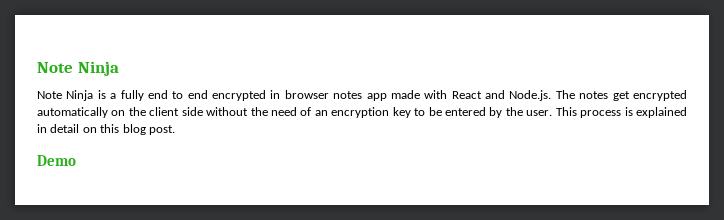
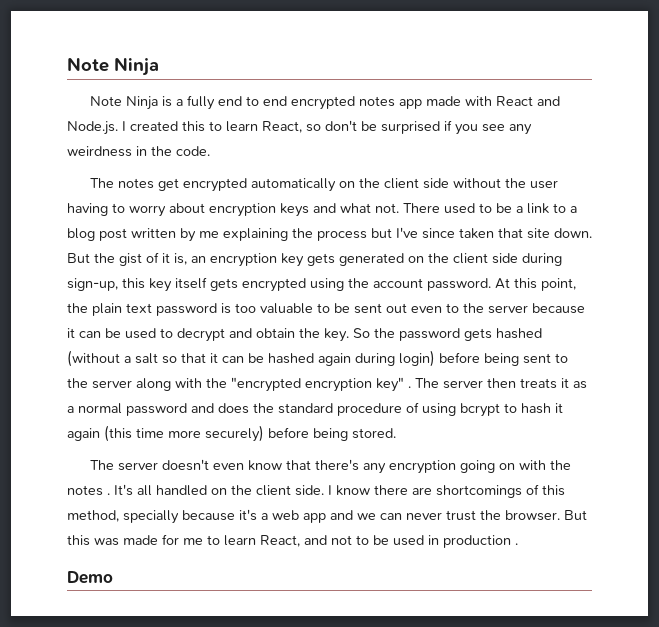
- Note Ninja is a fully end to end encrypted in browser notes app made with React and Node.js. The notes get encrypted automatically on the client side without the need of an encryption key to be entered by the user. This process is explained in detail on this blog post.
+ Note Ninja is a fully end to end encrypted notes app made with React and Node.js. I created this to learn React, so don't be surprised if you see any weirdness in the code.
+ The notes get encrypted automatically on the client side without the user having to worry about encryption keys and what not. There used to be a link to a blog post written by me explaining the process but I've since taken that site down. But the gist of it is, an encryption key gets generated on the client side during sign-up, this key itself gets encrypted using the account password. At this point, the plain text password is too valuable to be sent out even to the server because it can be used to decrypt and obtain the key. So the password gets hashed (without a salt so that it can be hashed again during login) before being sent to the server along with the "encrypted encryption key" . The server then treats it as a normal password and does the standard procedure of using bcrypt to hash it again (this time more securely) before being stored.
+ The server doesn't even know that there's any encryption going on with the notes . It's all handled on the client side. I know there are shortcomings of this method, specially because it's a web app and we can never trust the browser. But this was made for me to learn React, and not to be used in production .

